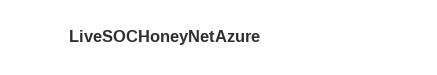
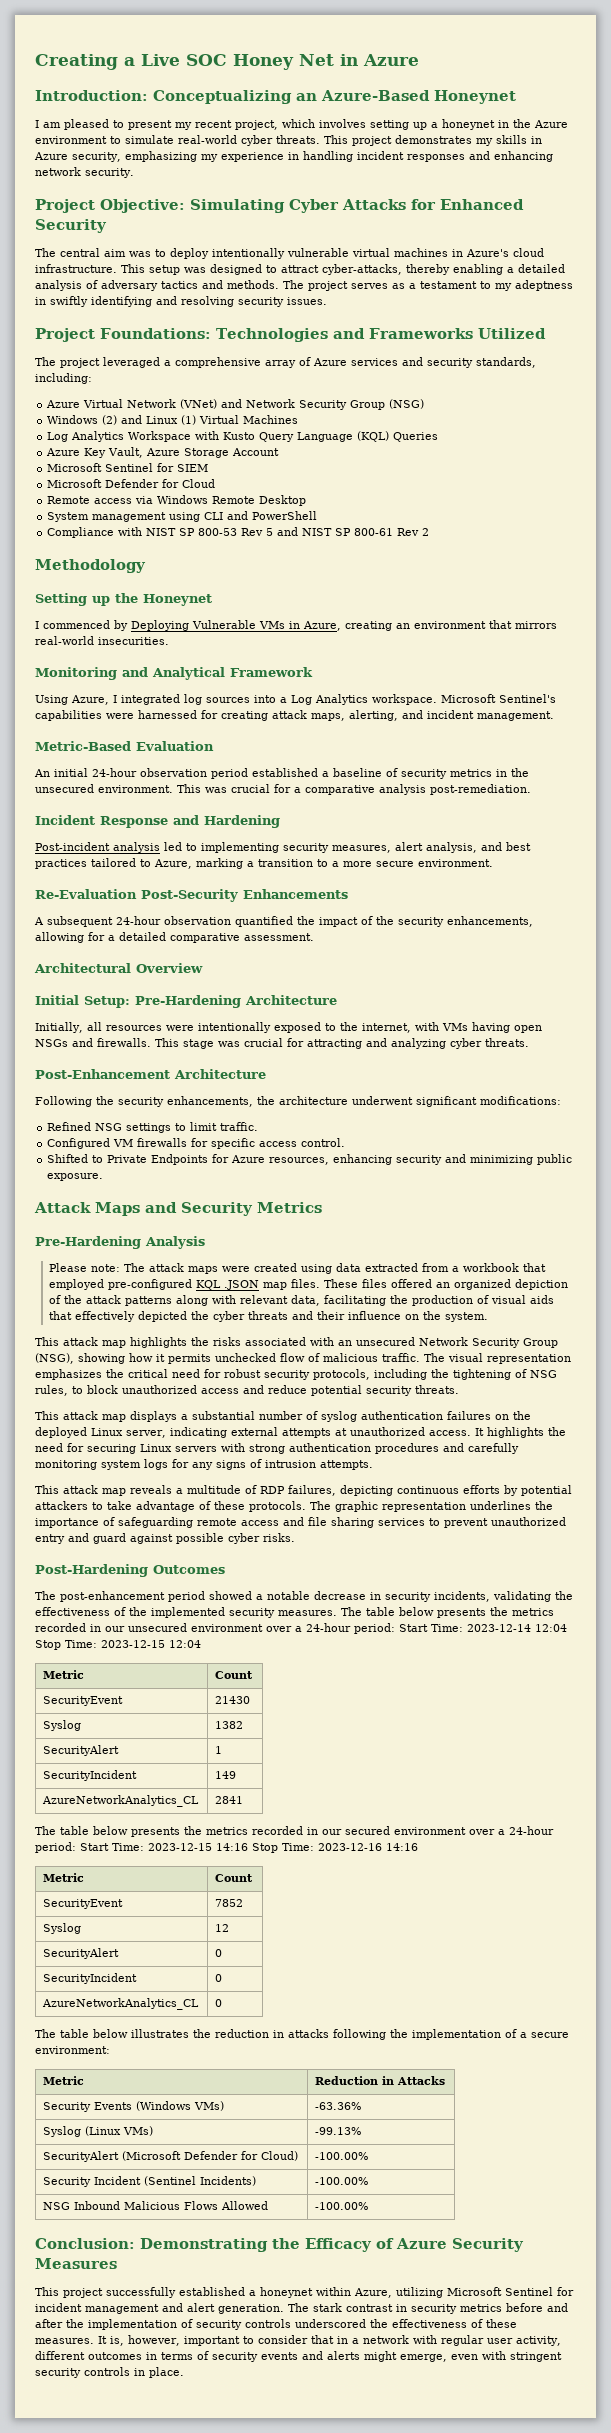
- LiveSOCHoneyNetAzure
+ Creating a Live SOC Honey Net in Azure
+ Introduction: Conceptualizing an Azure-Based Honeynet
+ I am pleased to present my recent project, which involves setting up a honeynet in the Azure environment to simulate real-world cyber threats. This project demonstrates my skills in Azure security, emphasizing my experience in handling incident responses and enhancing network security.
+ Project Objective: Simulating Cyber Attacks for Enhanced Security
+ The central aim was to deploy intentionally vulnerable virtual machines in Azure's cloud infrastructure. This setup was designed to attract cyber-attacks, thereby enabling a detailed analysis of adversary tactics and methods. The project serves as a testament to my adeptness in swiftly identifying and resolving security issues.
+ Project Foundations: Technologies and Frameworks Utilized
+ The project leveraged a comprehensive array of Azure services and security standards, including:
+ Azure Virtual Network (VNet) and Network Security Group (NSG)
+ Windows (2) and Linux (1) Virtual Machines
+ Log Analytics Workspace with Kusto Query Language (KQL) Queries
+ Azure Key Vault, Azure Storage Account
+ Microsoft Sentinel for SIEM
+ Microsoft Defender for Cloud
+ Remote access via Windows Remote Desktop
+ System management using CLI and PowerShell
+ Compliance with NIST SP 800-53 Rev 5 and NIST SP 800-61 Rev 2
+ Methodology
+ Setting up the Honeynet
+ I commenced by Deploying Vulnerable VMs in Azure, creating an environment that mirrors real-world insecurities.
+ Monitoring and Analytical Framework
+ Using Azure, I integrated log sources into a Log Analytics workspace. Microsoft Sentinel's capabilities were harnessed for creating attack maps, alerting, and incident management.
+ Metric-Based Evaluation
+ An initial 24-hour observation period established a baseline of security metrics in the unsecured environment. This was crucial for a comparative analysis post-remediation.
+ Incident Response and Hardening
+ Post-incident analysis led to implementing security measures, alert analysis, and best practices tailored to Azure, marking a transition to a more secure environment.
+ Re-Evaluation Post-Security Enhancements
+ A subsequent 24-hour observation quantified the impact of the security enhancements, allowing for a detailed comparative assessment.
+ Architectural Overview
+ Initial Setup: Pre-Hardening Architecture
+ Initially, all resources were intentionally exposed to the internet, with VMs having open NSGs and firewalls. This stage was crucial for attracting and analyzing cyber threats.
+ Post-Enhancement Architecture
+ Following the security enhancements, the architecture underwent significant modifications:
+ Refined NSG settings to limit traffic.
+ Configured VM firewalls for specific access control.
+ Shifted to Private Endpoints for Azure resources, enhancing security and minimizing public exposure.
+ Attack Maps and Security Metrics
+ Pre-Hardening Analysis
+ Please note: The attack maps were created using data extracted from a workbook that employed pre-configured KQL .JSON map files. These files offered an organized depiction of the attack patterns along with relevant data, facilitating the production of visual aids that effectively depicted the cyber threats and their influence on the system.
+ This attack map highlights the risks associated with an unsecured Network Security Group (NSG), showing how it permits unchecked flow of malicious traffic. The visual representation emphasizes the critical need for robust security protocols, including the tightening of NSG rules, to block unauthorized access and reduce potential security threats.
+ This attack map displays a substantial number of syslog authentication failures on the deployed Linux server, indicating external attempts at unauthorized access. It highlights the need for securing Linux servers with strong authentication procedures and carefully monitoring system logs for any signs of intrusion attempts.
+ This attack map reveals a multitude of RDP failures, depicting continuous efforts by potential attackers to take advantage of these protocols. The graphic representation underlines the importance of safeguarding remote access and file sharing services to prevent unauthorized entry and guard against possible cyber risks.
+ Post-Hardening Outcomes
+ The post-enhancement period showed a notable decrease in security incidents, validating the effectiveness of the implemented security measures. The table below presents the metrics recorded in our unsecured environment over a 24-hour period: Start Time: 2023-12-14 12:04 Stop Time: 2023-12-15 12:04
+ Metric | Count
+ SecurityEvent | 21430
+ Syslog | 1382
+ SecurityAlert | 1
+ SecurityIncident | 149
+ AzureNetworkAnalytics_CL | 2841
+ The table below presents the metrics recorded in our secured environment over a 24-hour period: Start Time: 2023-12-15 14:16 Stop Time: 2023-12-16 14:16
+ Metric | Count
+ SecurityEvent | 7852
+ Syslog | 12
+ SecurityAlert | 0
+ SecurityIncident | 0
+ AzureNetworkAnalytics_CL | 0
+ The table below illustrates the reduction in attacks following the implementation of a secure environment:
+ Metric | Reduction in Attacks
+ Security Events (Windows VMs) | -63.36%
+ Syslog (Linux VMs) | -99.13%
+ SecurityAlert (Microsoft Defender for Cloud) | -100.00%
+ Security Incident (Sentinel Incidents) | -100.00%
+ NSG Inbound Malicious Flows Allowed | -100.00%
+ Conclusion: Demonstrating the Efficacy of Azure Security Measures
+ This project successfully established a honeynet within Azure, utilizing Microsoft Sentinel for incident management and alert generation. The stark contrast in security metrics before and after the implementation of security controls underscored the effectiveness of these measures. It is, however, important to consider that in a network with regular user activity, different outcomes in terms of security events and alerts might emerge, even with stringent security controls in place.

